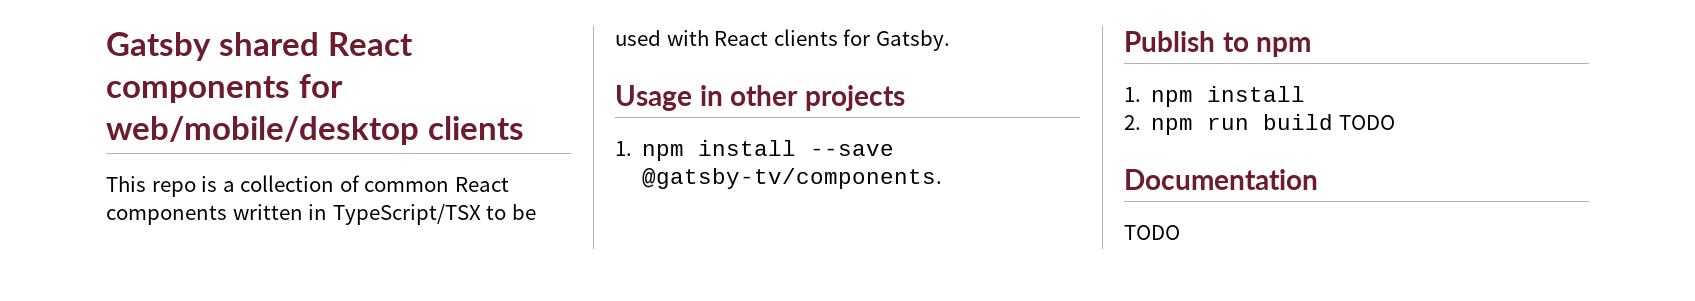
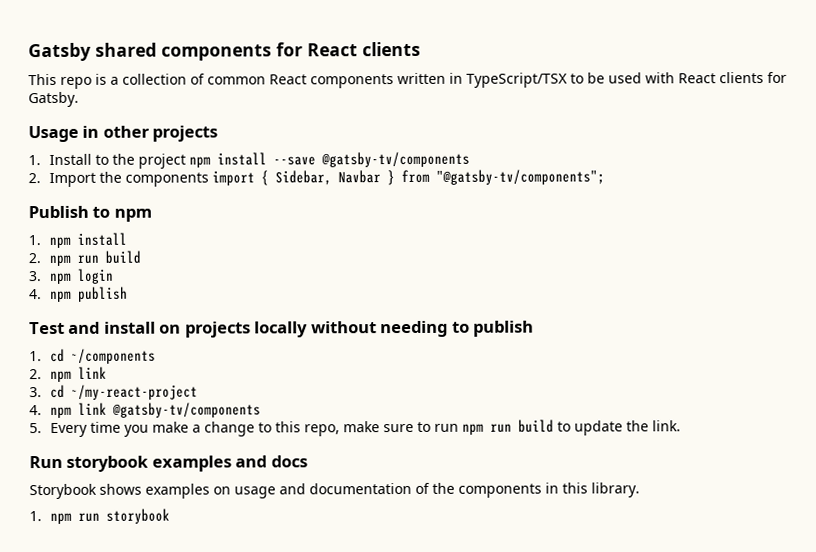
- Gatsby shared React components for web/mobile/desktop clients
+ Gatsby shared components for React clients
- 1. npm install --save @gatsby-tv/components.
+ 1. Install to the project npm install --save @gatsby-tv/components
+ 2. Import the components import { Sidebar, Navbar } from "@gatsby-tv/components";
- 2. npm run build TODO
- Documentation
- TODO
+ 2. npm run build
+ 3. npm login
+ 4. npm publish
+ Test and install on projects locally without needing to publish
+ 1. cd ~/components
+ 2. npm link
+ 3. cd ~/my-react-project
+ 4. npm link @gatsby-tv/components
+ 5. Every time you make a change to this repo, make sure to run npm run build to update the link.
+ Run storybook examples and docs
+ Storybook shows examples on usage and documentation of the components in this library.
+ 1. npm run storybook

